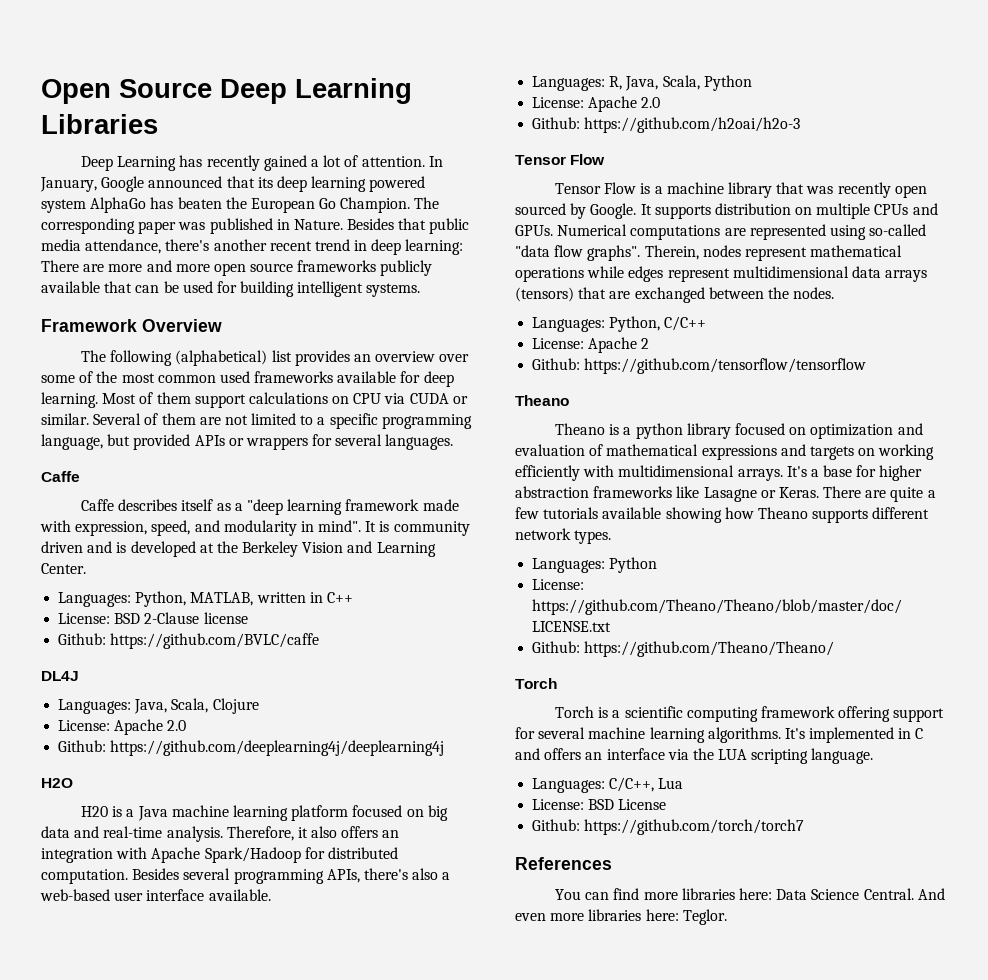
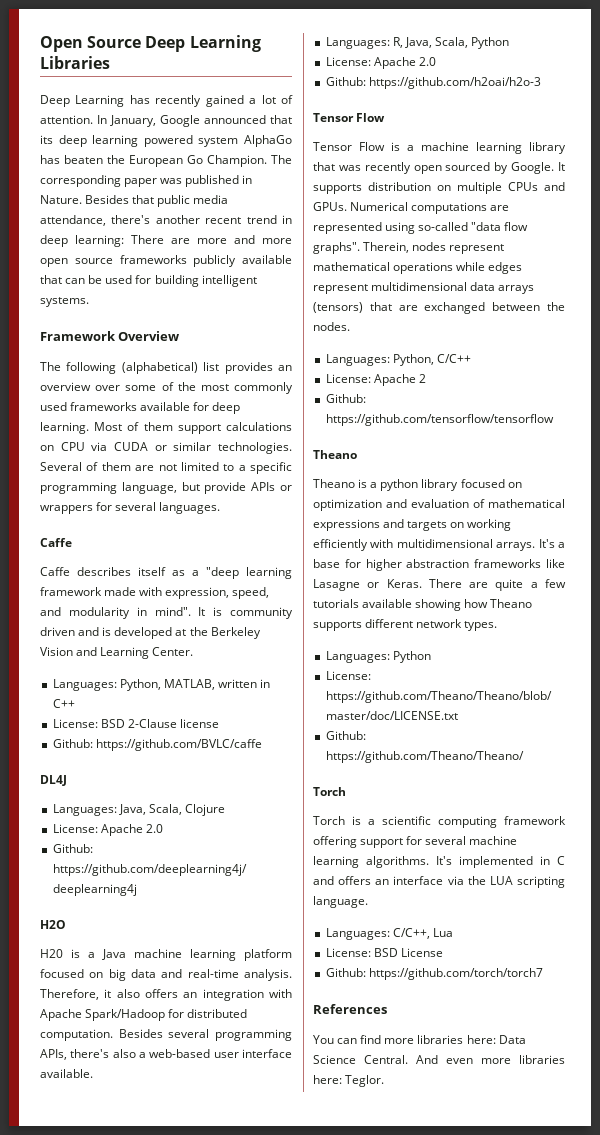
- The following (alphabetical) list provides an overview over some of the most common used frameworks available for deep learning.
+ The following (alphabetical) list provides an overview over some of the most commonly used frameworks available for deep learning.
- Most of them support calculations on CPU via CUDA or similar.
+ Most of them support calculations on CPU via CUDA or similar technologies.
- Several of them are not limited to a specific programming language, but provided APIs or wrappers for several languages.
+ Several of them are not limited to a specific programming language, but provide APIs or wrappers for several languages.
- Tensor Flow is a machine library that was recently open sourced by Google.
+ Tensor Flow is a machine learning library that was recently open sourced by Google.

